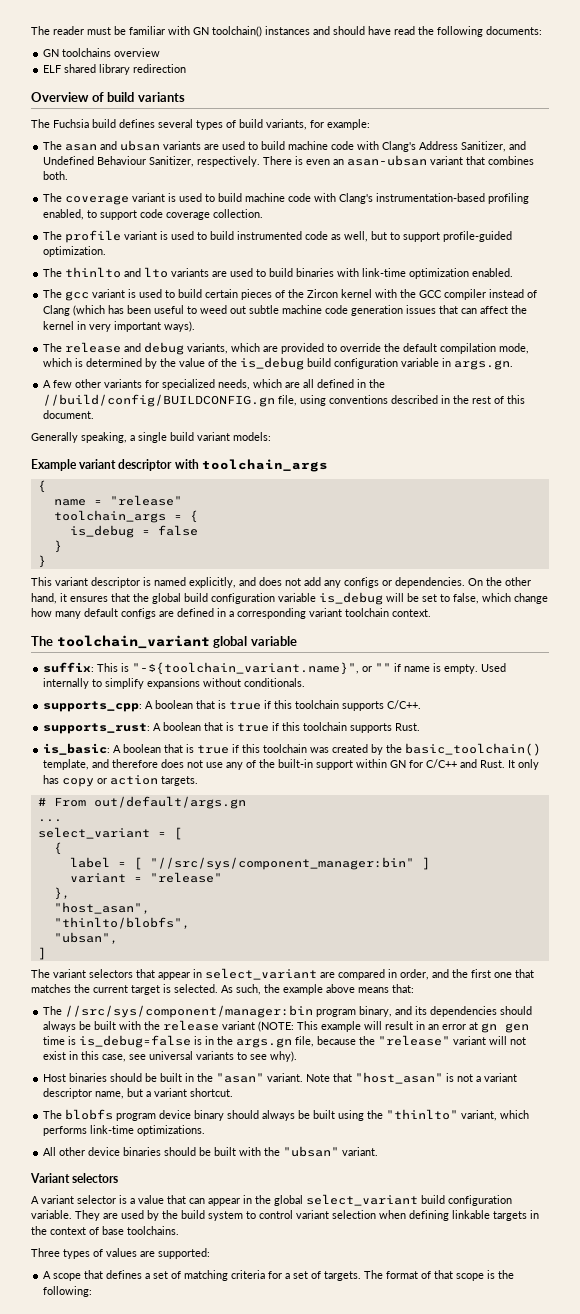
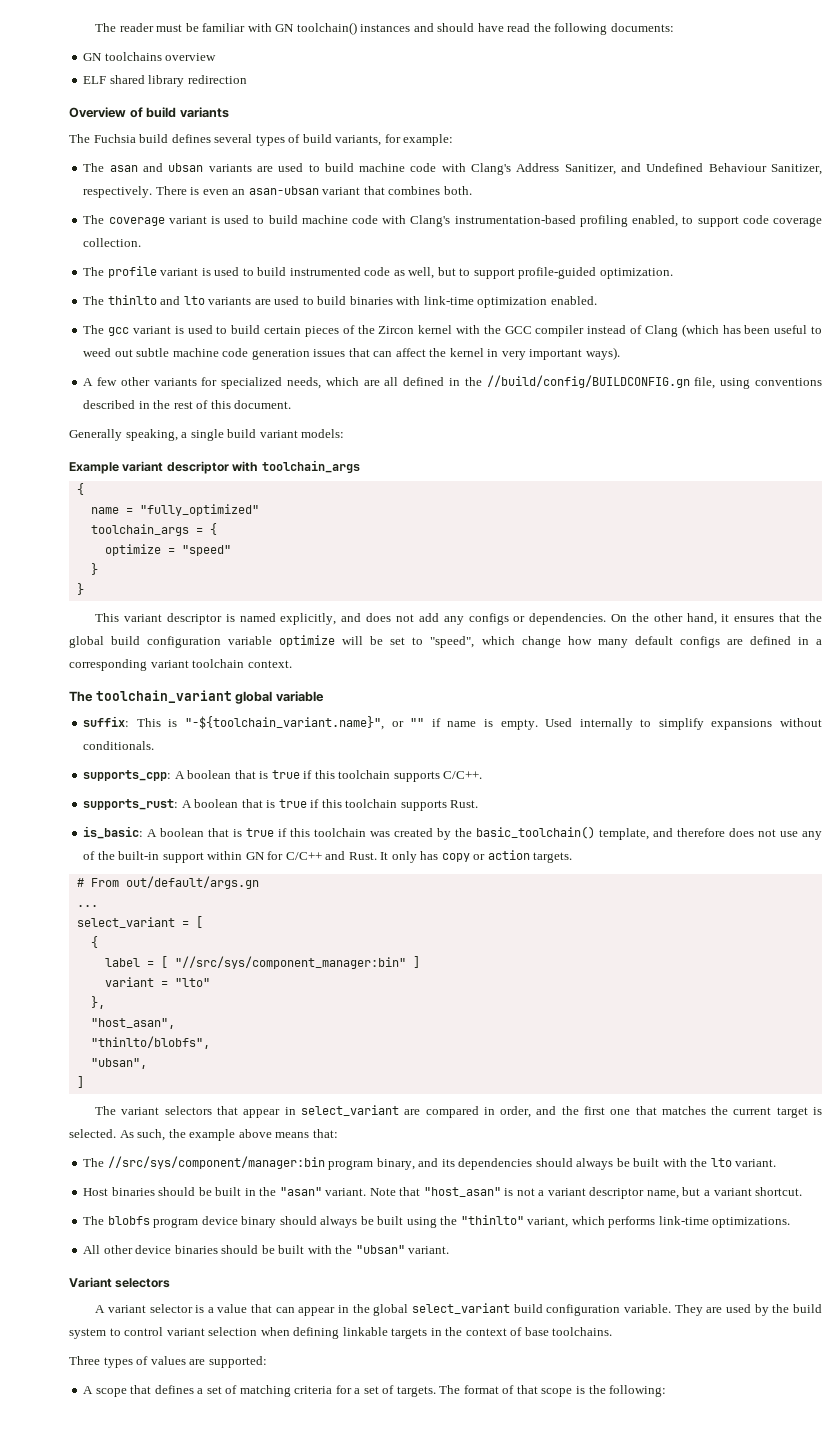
- The release and debug variants, which are provided to override the default compilation mode, which is determined by the value of the is_debug build configuration variable in args.gn.
- name = "release"
+ name = "fully_optimized"
- is_debug = false
+ optimize = "speed"
- On the other hand, it ensures that the global build configuration variable is_debug will be set to false, which change how many default configs are defined in a corresponding variant toolchain context.
+ On the other hand, it ensures that the global build configuration variable optimize will be set to "speed", which change how many default configs are defined in a corresponding variant toolchain context.
- variant = "release"
+ variant = "lto"
- The //src/sys/component/manager:bin program binary, and its dependencies should always be built with the release variant (NOTE: This example will result in an error at gn gen time is is_debug=false is in the args.gn file, because the "release" variant will not exist in this case, see universal variants to see why).
+ The //src/sys/component/manager:bin program binary, and its dependencies should always be built with the lto variant.

